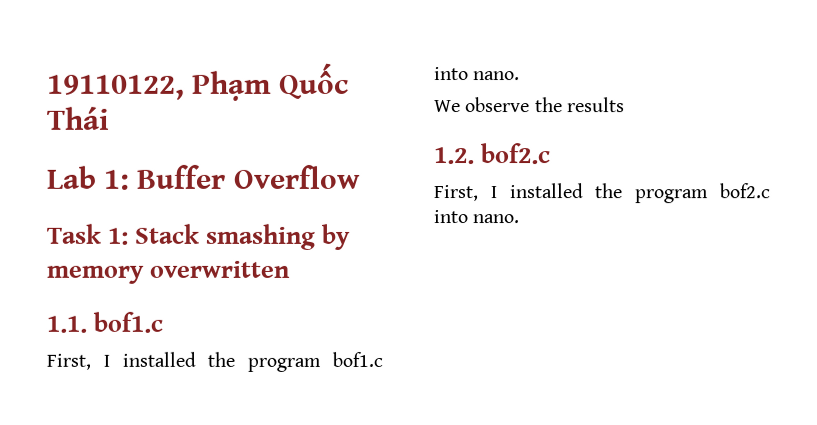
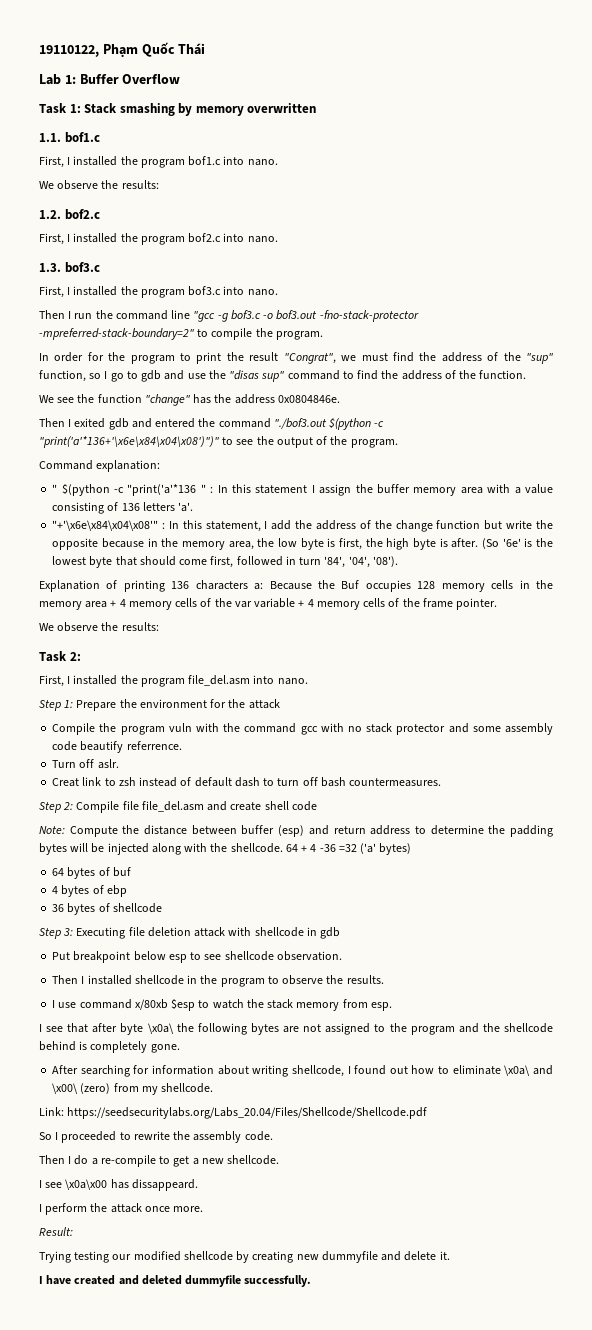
  First, I installed the program bof1.c into nano.
- We observe the results
+ We observe the results:
+ 1.3. bof3.c
+ First, I installed the program bof3.c into nano.
+ Then I run the command line "gcc -g bof3.c -o bof3.out -fno-stack-protector -mpreferred-stack-boundary=2" to compile the program.
+ In order for the program to print the result "Congrat", we must find the address of the "sup" function, so I go to gdb and use the "disas sup" command to find the address of the function.
+ We see the function "change" has the address 0x0804846e.
+ Then I exited gdb and entered the command "./bof3.out $(python -c "print('a'*136+'\x6e\x84\x04\x08')")" to see the output of the program.
+ Command explanation:
+ " $(python -c "print('a'*136 " : In this statement I assign the buffer memory area with a value consisting of 136 letters 'a'.
+ "+'\x6e\x84\x04\x08'" : In this statement, I add the address of the change function but write the opposite because in the memory area, the low byte is first, the high byte is after. (So '6e' is the lowest byte that should come first, followed in turn '84', '04', '08').
+ Explanation of printing 136 characters a: Because the Buf occupies 128 memory cells in the memory area + 4 memory cells of the var variable + 4 memory cells of the frame pointer.
+ We observe the results:
+ Task 2:
+ First, I installed the program file_del.asm into nano.
+ Step 1: Prepare the environment for the attack
+ Compile the program vuln with the command gcc with no stack protector and some assembly code beautify referrence.
+ Turn off aslr.
+ Creat link to zsh instead of default dash to turn off bash countermeasures.
+ Step 2: Compile file file_del.asm and create shell code
+ Note: Compute the distance between buffer (esp) and return address to determine the padding bytes will be injected along with the shellcode. 64 + 4 -36 =32 ('a' bytes)
+ 64 bytes of buf
+ 4 bytes of ebp
+ 36 bytes of shellcode
+ Step 3: Executing file deletion attack with shellcode in gdb
+ Put breakpoint below esp to see shellcode observation.
+ Then I installed shellcode in the program to observe the results.
+ I use command x/80xb $esp to watch the stack memory from esp.
+ I see that after byte \x0a\ the following bytes are not assigned to the program and the shellcode behind is completely gone.
+ After searching for information about writing shellcode, I found out how to eliminate \x0a\ and \x00\ (zero) from my shellcode.
+ Link: https://seedsecuritylabs.org/Labs_20.04/Files/Shellcode/Shellcode.pdf
+ So I proceeded to rewrite the assembly code.
+ Then I do a re-compile to get a new shellcode.
+ I see \x0a\x00 has dissappeard.
+ I perform the attack once more.
+ Result:
+ Trying testing our modified shellcode by creating new dummyfile and delete it.
+ I have created and deleted dummyfile successfully.

